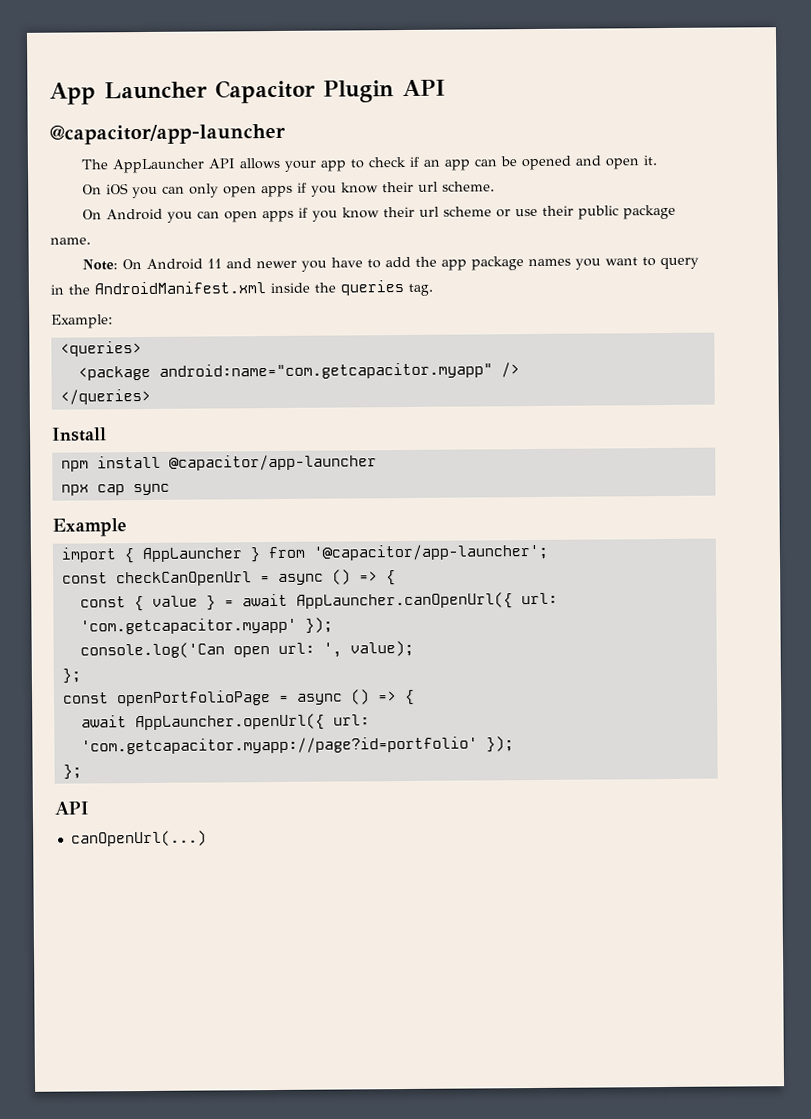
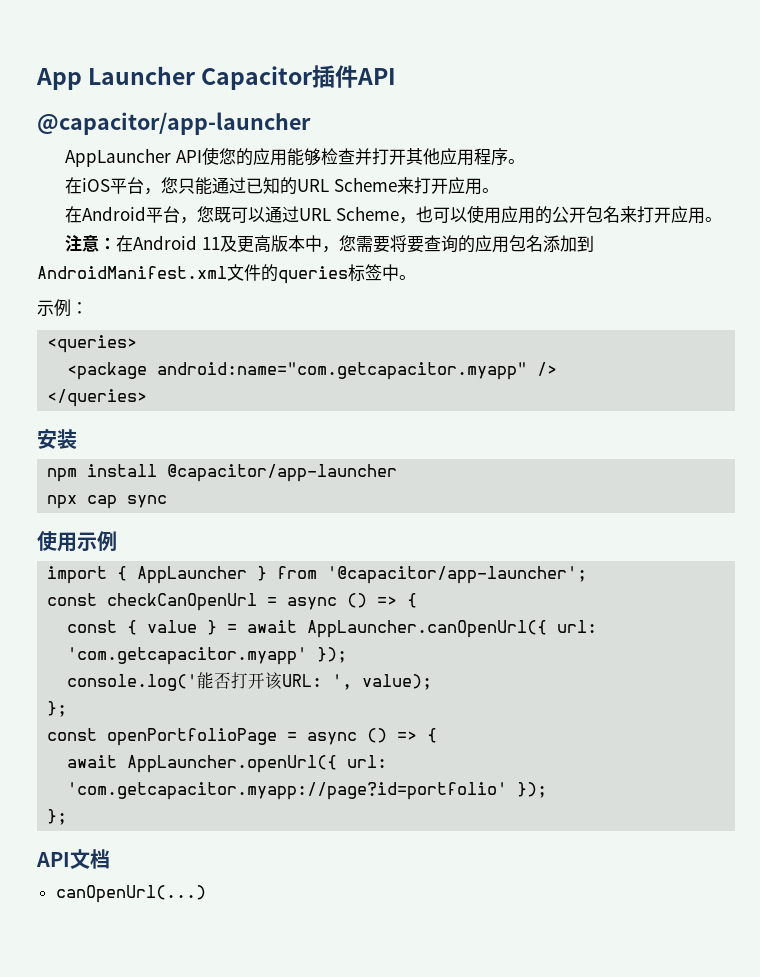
- App Launcher Capacitor Plugin API
+ App Launcher Capacitor插件API
- The AppLauncher API allows your app to check if an app can be opened and open it.
- On iOS you can only open apps if you know their url scheme.
- On Android you can open apps if you know their url scheme or use their public package name.
- Note: On Android 11 and newer you have to add the app package names you want to query in the AndroidManifest.xml inside the queries tag.
- Example:
+ AppLauncher API使您的应用能够检查并打开其他应用程序。
+ 在iOS平台，您只能通过已知的URL Scheme来打开应用。
+ 在Android平台，您既可以通过URL Scheme，也可以使用应用的公开包名来打开应用。
+ 注意：在Android 11及更高版本中，您需要将要查询的应用包名添加到AndroidManifest.xml文件的queries标签中。
+ 示例：
- Install
+ 安装
- Example
+ 使用示例
- console.log('Can open url: ', value);
+ console.log('能否打开该URL: ', value);
  await AppLauncher.openUrl({ url: 'com.getcapacitor.myapp://page?id=portfolio' });
  };
- API
+ API文档

